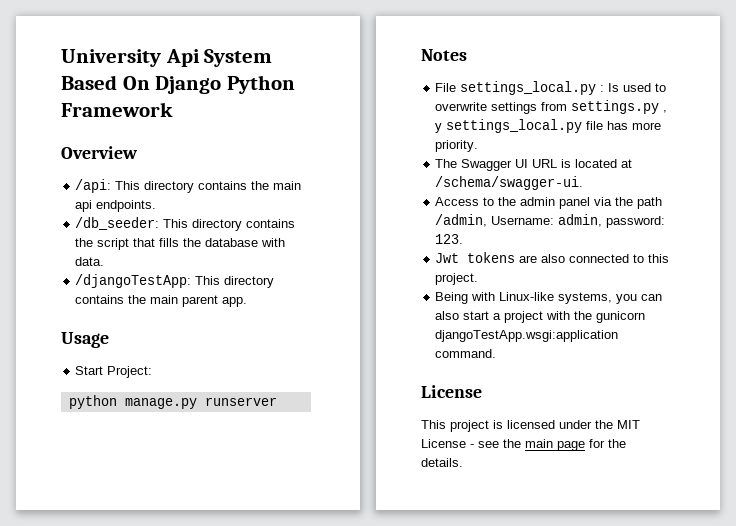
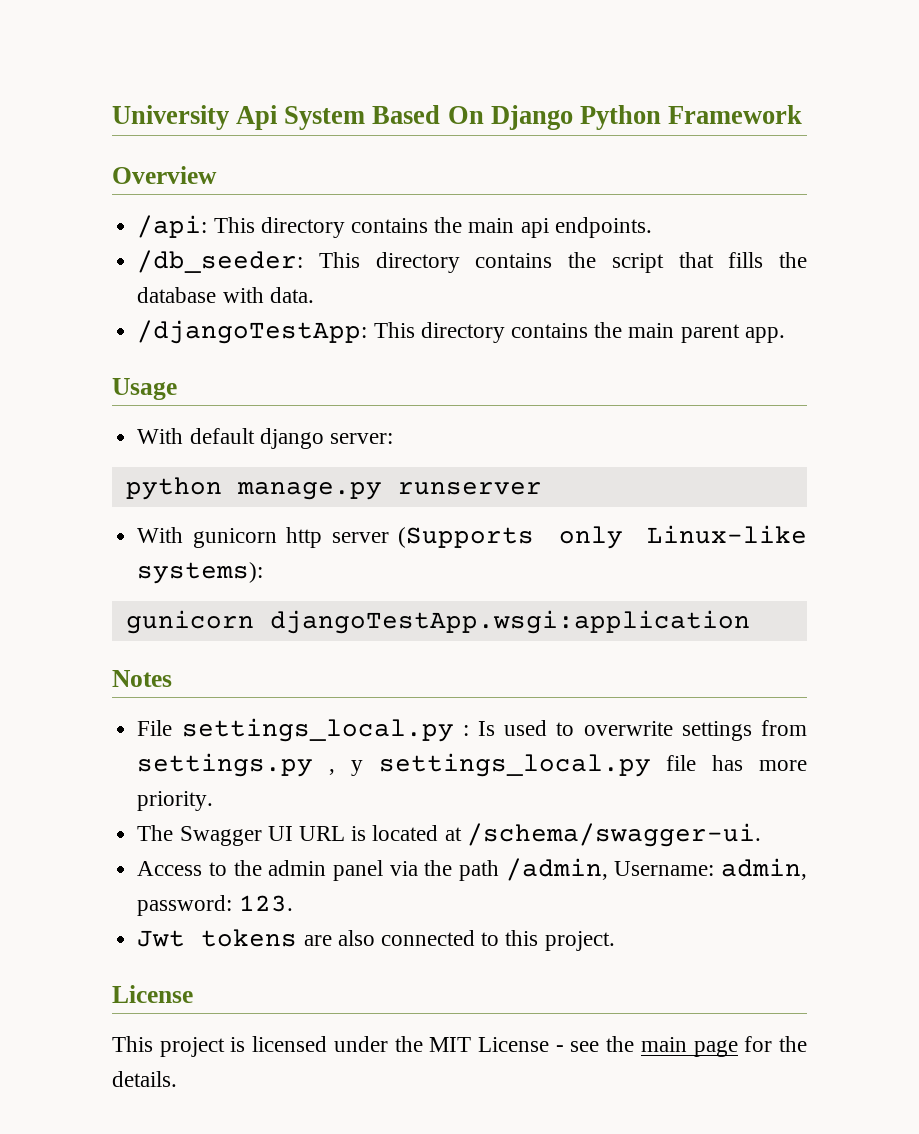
- Start Project:
+ With default django server:
+ With gunicorn http server (Supports only Linux-like systems):
+ gunicorn djangoTestApp.wsgi:application
- Being with Linux-like systems, you can also start a project with the gunicorn djangoTestApp.wsgi:application command.

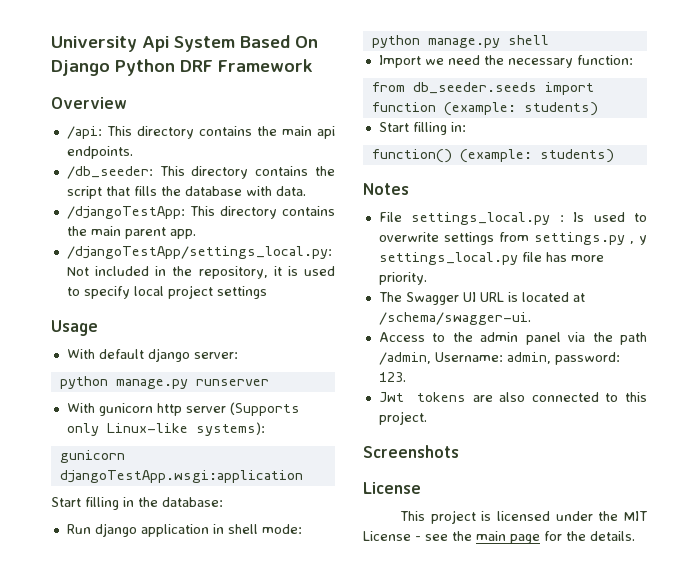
- University Api System Based On Django Python Framework
+ University Api System Based On Django Python DRF Framework
+ /djangoTestApp/settings_local.py: Not included in the repository, it is used to specify local project settings
+ Start filling in the database:
+ Run django application in shell mode:
+ python manage.py shell
+ Import we need the necessary function:
+ from db_seeder.seeds import function (example: students)
+ Start filling in:
+ function() (example: students)
+ Screenshots

